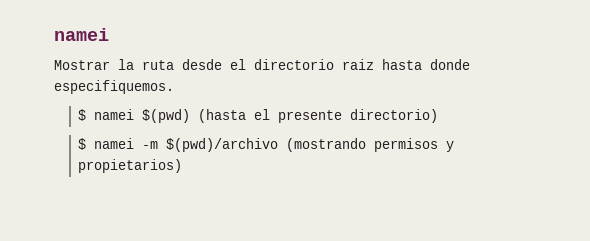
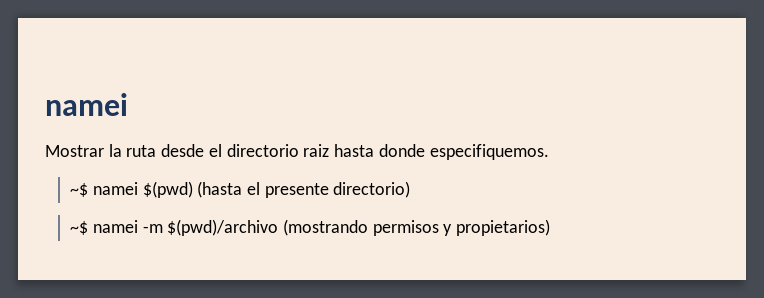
- $ namei $(pwd) (hasta el presente directorio)
+ ~$ namei $(pwd) (hasta el presente directorio)
- $ namei -m $(pwd)/archivo (mostrando permisos y propietarios)
+ ~$ namei -m $(pwd)/archivo (mostrando permisos y propietarios)

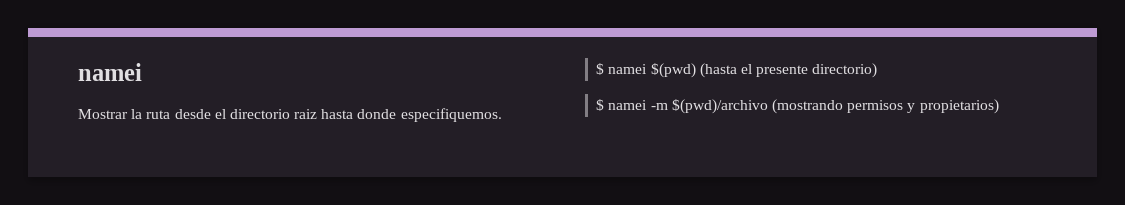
- ~$ namei $(pwd) (hasta el presente directorio)
+ $ namei $(pwd) (hasta el presente directorio)
- ~$ namei -m $(pwd)/archivo (mostrando permisos y propietarios)
+ $ namei -m $(pwd)/archivo (mostrando permisos y propietarios)

